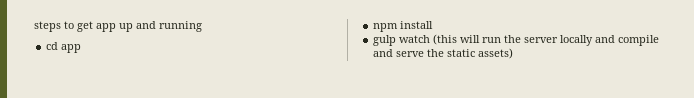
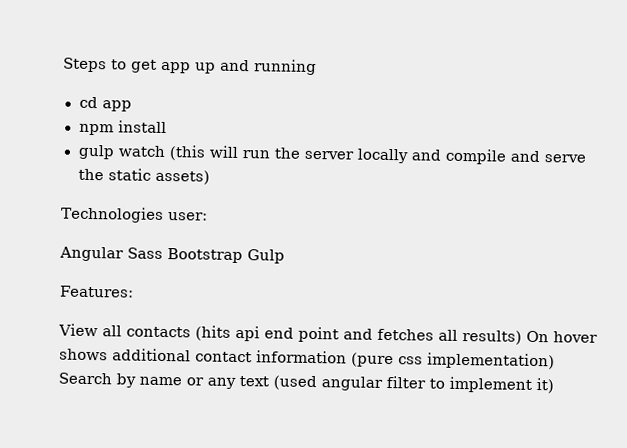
- steps to get app up and running
+ Steps to get app up and running
+ Technologies user:
+ Angular Sass Bootstrap Gulp
+ Features:
+ View all contacts (hits api end point and fetches all results) On hover shows additional contact information (pure css implementation) Search by name or any text (used angular filter to implement it)

